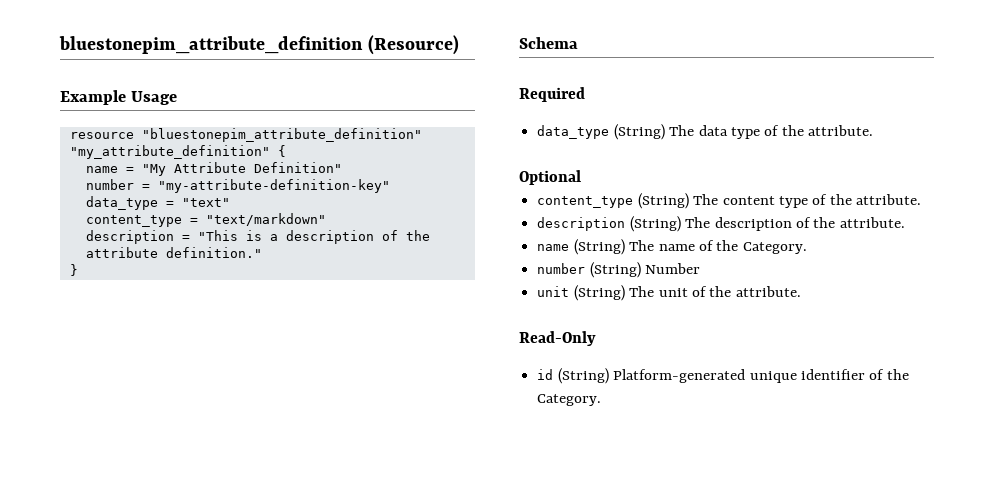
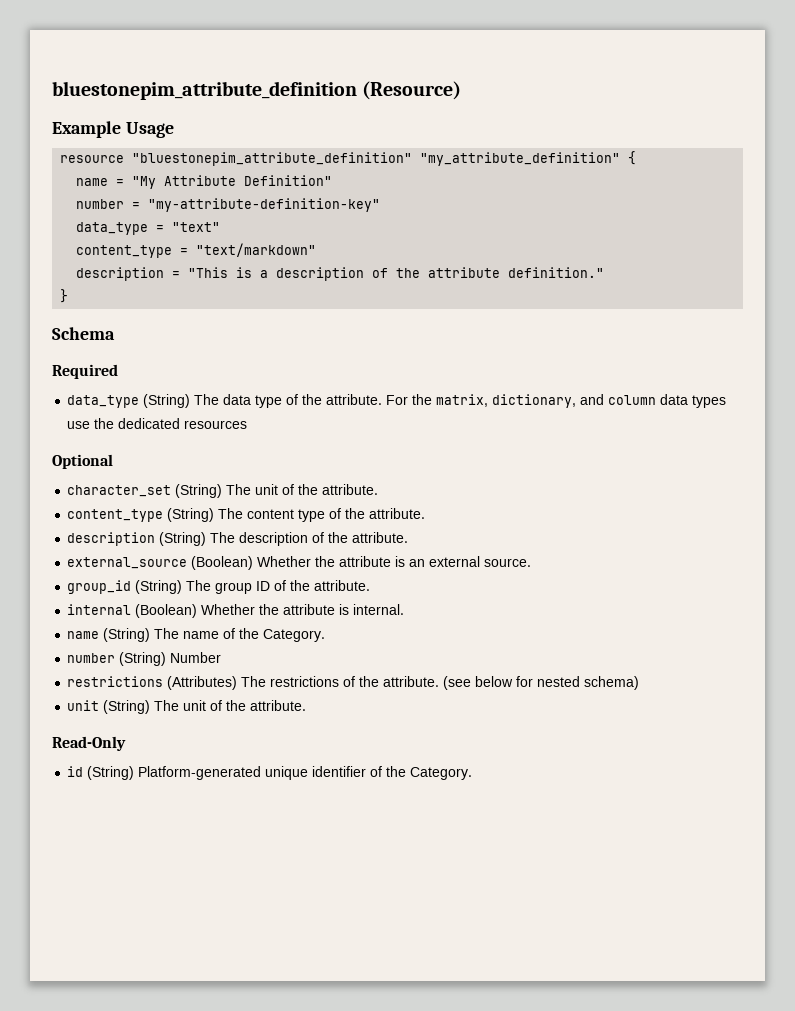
- data_type (String) The data type of the attribute.
+ data_type (String) The data type of the attribute. For the matrix, dictionary, and column data types use the dedicated resources
  Optional
+ character_set (String) The unit of the attribute.
+ external_source (Boolean) Whether the attribute is an external source.
+ group_id (String) The group ID of the attribute.
+ internal (Boolean) Whether the attribute is internal.
+ restrictions (Attributes) The restrictions of the attribute. (see below for nested schema)

